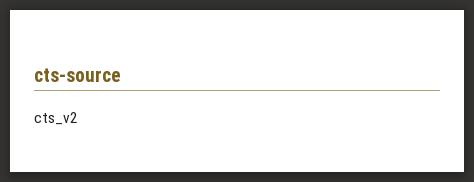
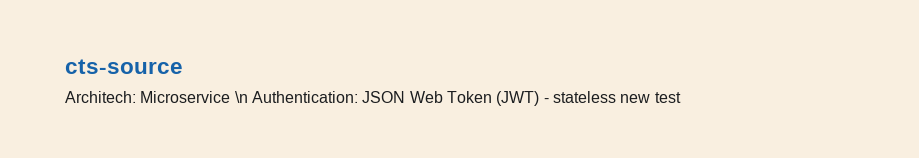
- cts_v2
+ Architech: Microservice \n Authentication: JSON Web Token (JWT) - stateless new test

